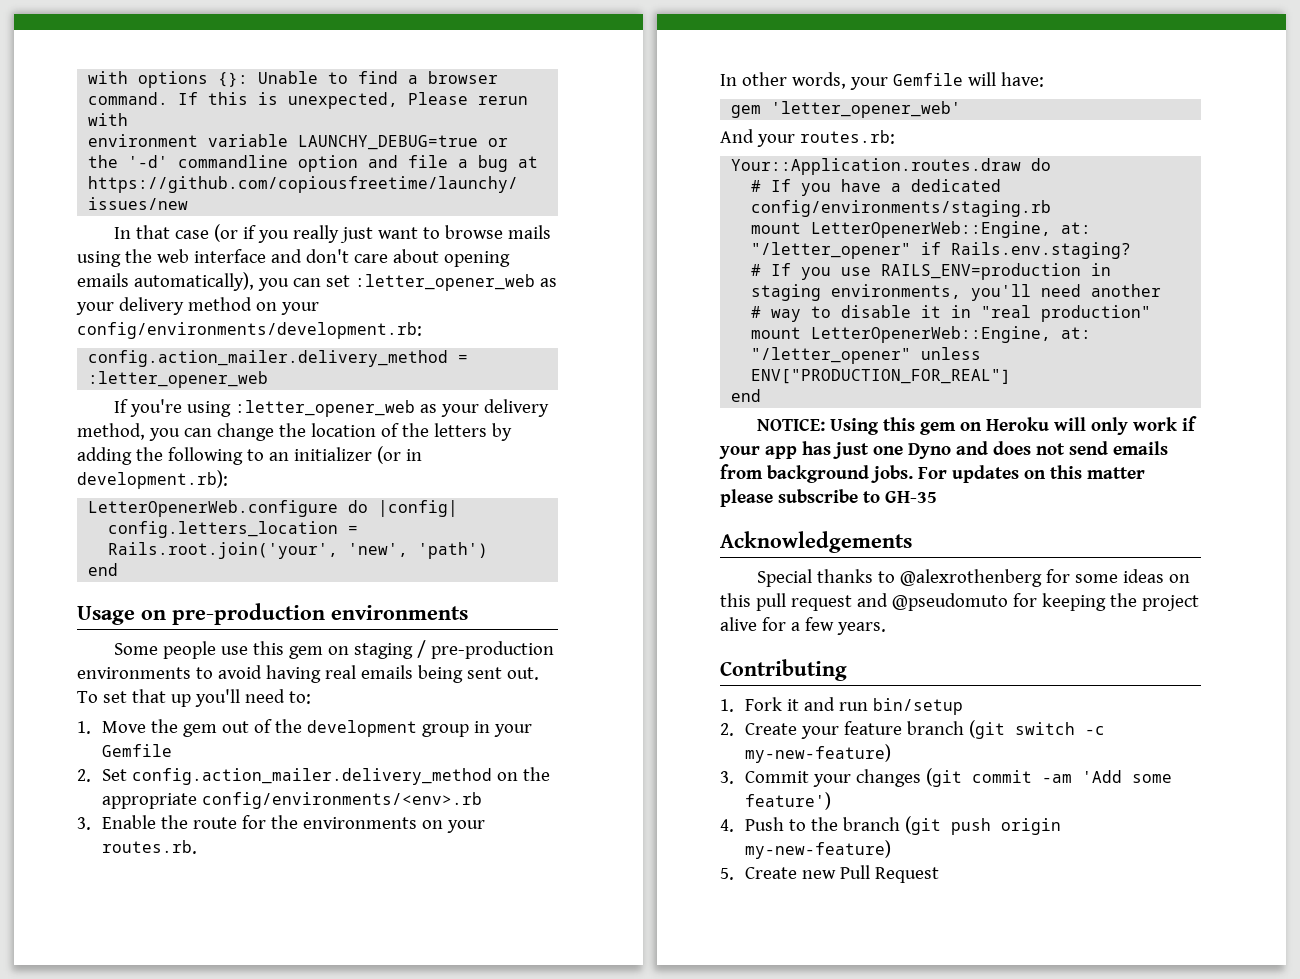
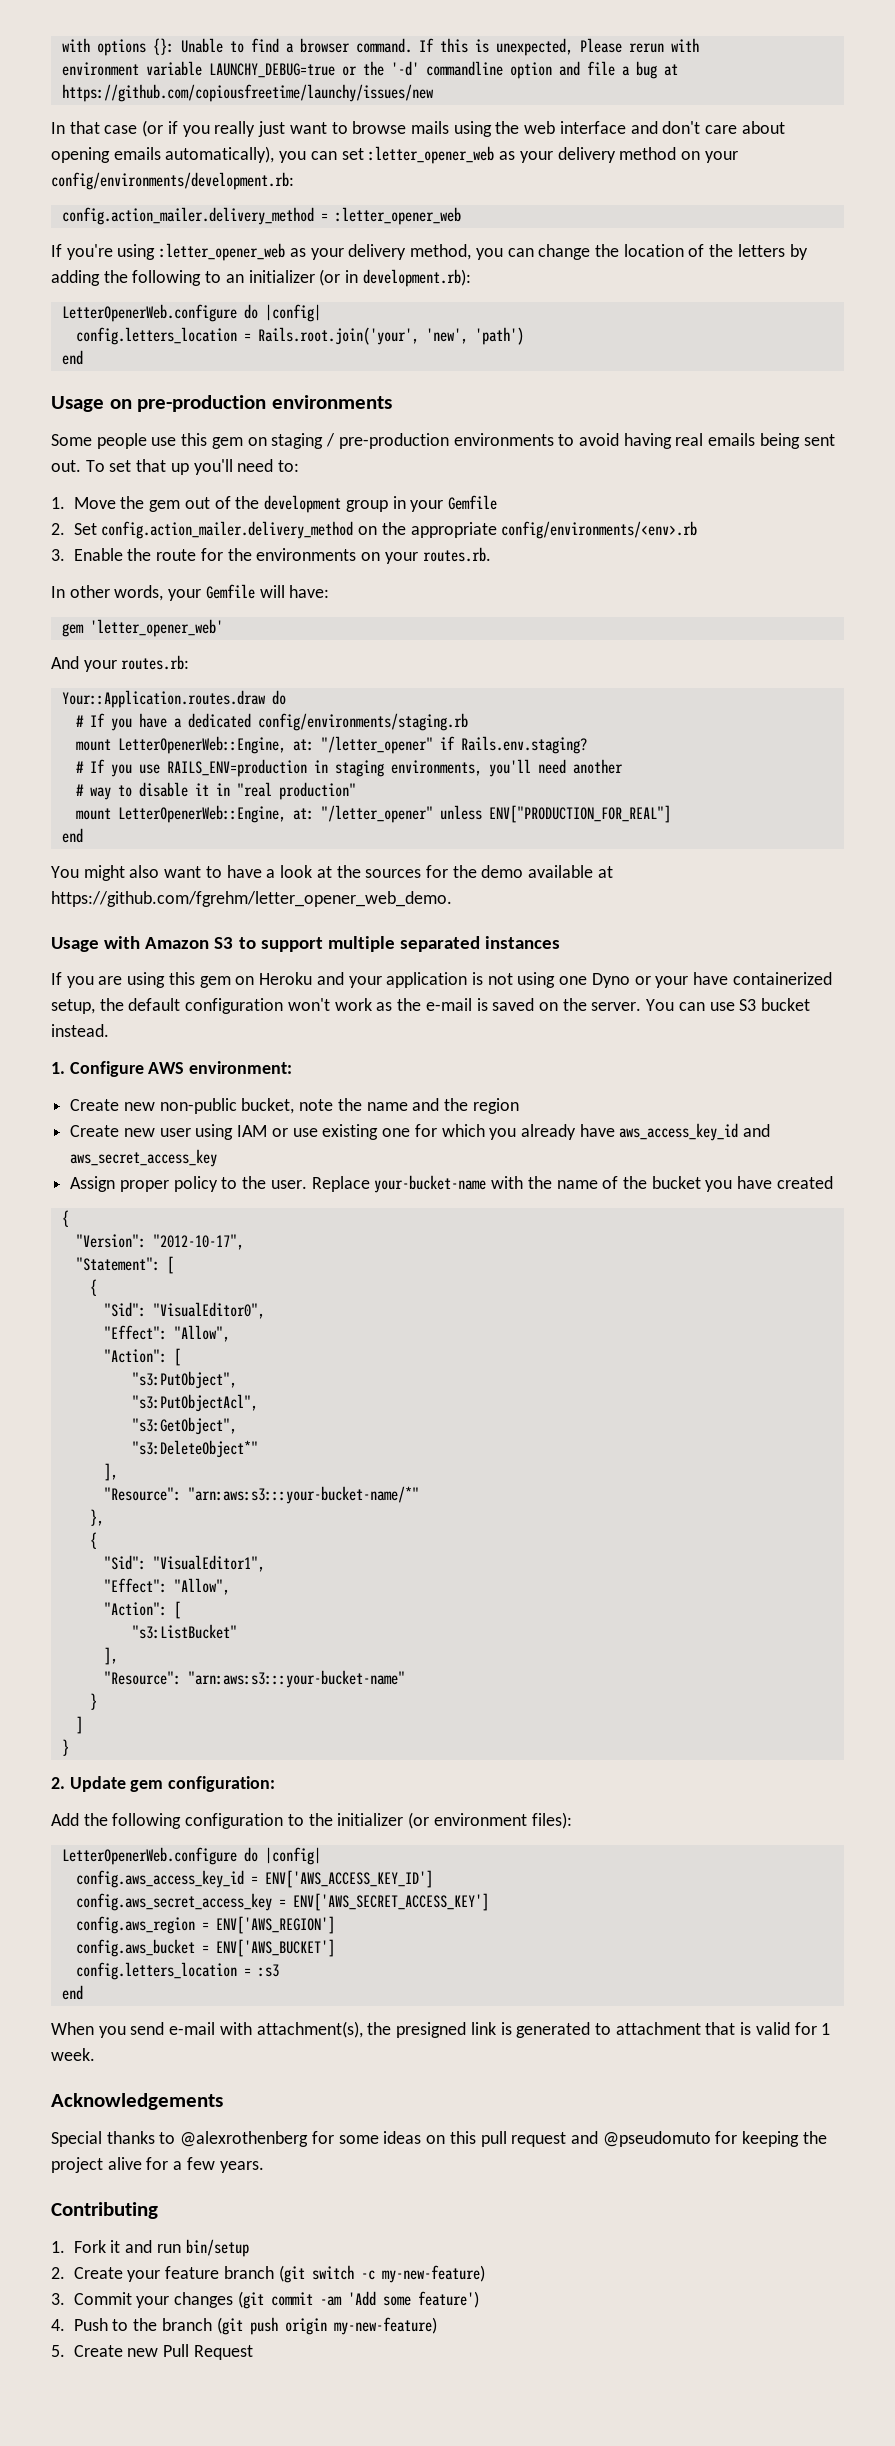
- NOTICE: Using this gem on Heroku will only work if your app has just one Dyno and does not send emails from background jobs. For updates on this matter please subscribe to GH-35
+ You might also want to have a look at the sources for the demo available at https://github.com/fgrehm/letter_opener_web_demo.
+ Usage with Amazon S3 to support multiple separated instances
+ If you are using this gem on Heroku and your application is not using one Dyno or your have containerized setup, the default configuration won't work as the e-mail is saved on the server. You can use S3 bucket instead.
+ 1. Configure AWS environment:
+ Create new non-public bucket, note the name and the region
+ Create new user using IAM or use existing one for which you already have aws_access_key_id and aws_secret_access_key
+ Assign proper policy to the user. Replace your-bucket-name with the name of the bucket you have created
+ {
+ "Version": "2012-10-17",
+ "Statement": [
+ {
+ "Sid": "VisualEditor0",
+ "Effect": "Allow",
+ "Action": [
+ "s3:PutObject",
+ "s3:PutObjectAcl",
+ "s3:GetObject",
+ "s3:DeleteObject*"
+ ],
+ "Resource": "arn:aws:s3:::your-bucket-name/*"
+ },
+ {
+ "Sid": "VisualEditor1",
+ "Effect": "Allow",
+ "Action": [
+ "s3:ListBucket"
+ ],
+ "Resource": "arn:aws:s3:::your-bucket-name"
+ }
+ ]
+ }
+ 2. Update gem configuration:
+ Add the following configuration to the initializer (or environment files):
+ LetterOpenerWeb.configure do |config|
+ config.aws_access_key_id = ENV['AWS_ACCESS_KEY_ID']
+ config.aws_secret_access_key = ENV['AWS_SECRET_ACCESS_KEY']
+ config.aws_region = ENV['AWS_REGION']
+ config.aws_bucket = ENV['AWS_BUCKET']
+ config.letters_location = :s3
+ end
+ When you send e-mail with attachment(s), the presigned link is generated to attachment that is valid for 1 week.

